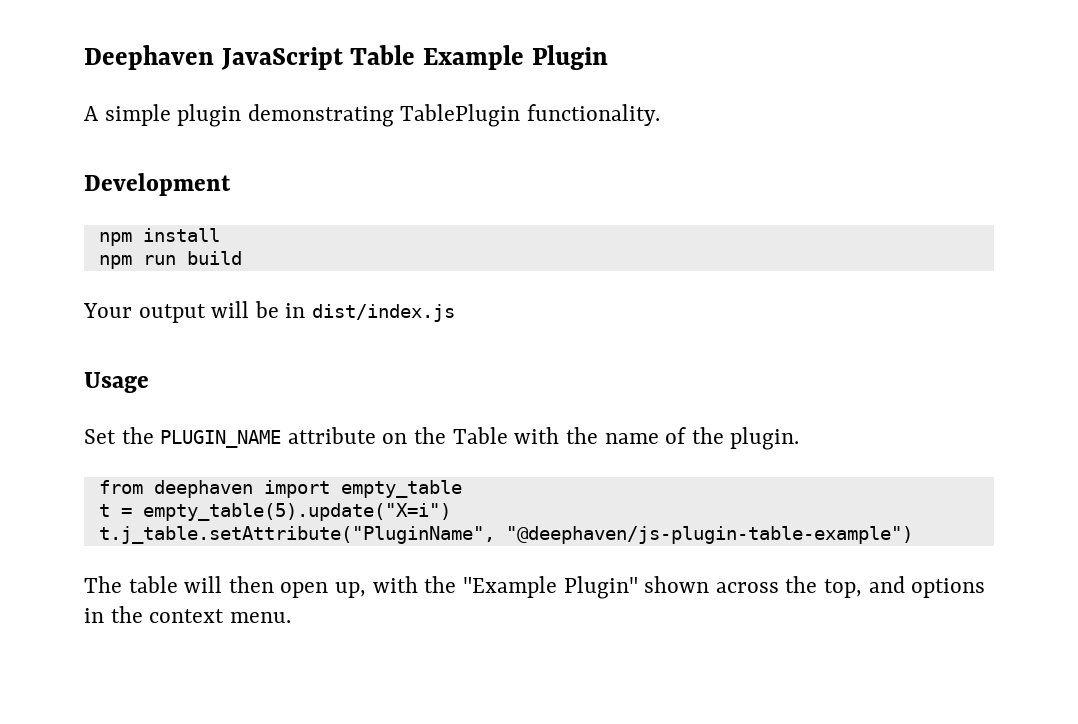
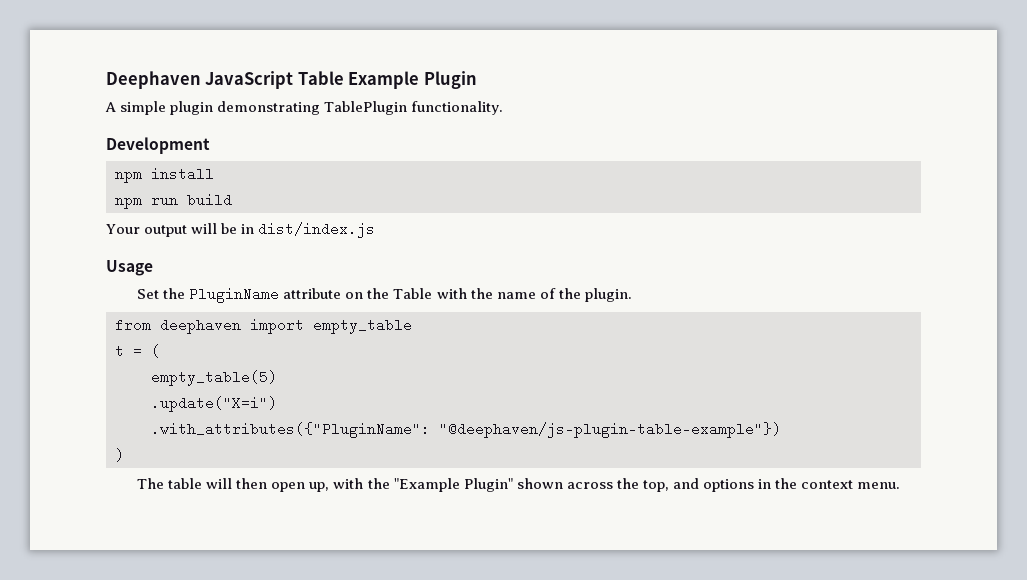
- Set the PLUGIN_NAME attribute on the Table with the name of the plugin.
+ Set the PluginName attribute on the Table with the name of the plugin.
- t = empty_table(5).update("X=i")
- t.j_table.setAttribute("PluginName", "@deephaven/js-plugin-table-example")
+ t = (
+ empty_table(5)
+ .update("X=i")
+ .with_attributes({"PluginName": "@deephaven/js-plugin-table-example"})
+ )

